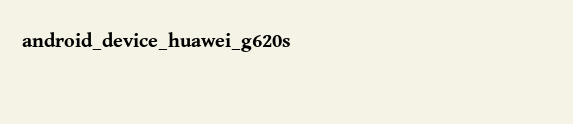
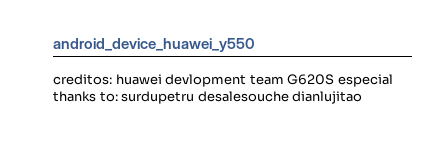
- android_device_huawei_g620s
+ android_device_huawei_y550
+ creditos: huawei devlopment team G620S especial thanks to: surdupetru desalesouche dianlujitao

